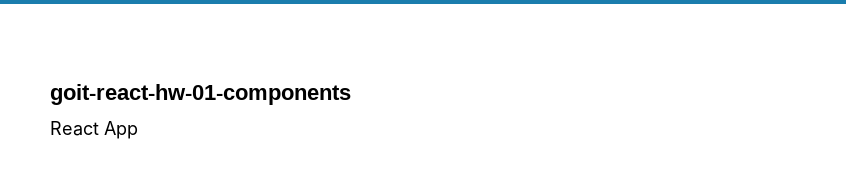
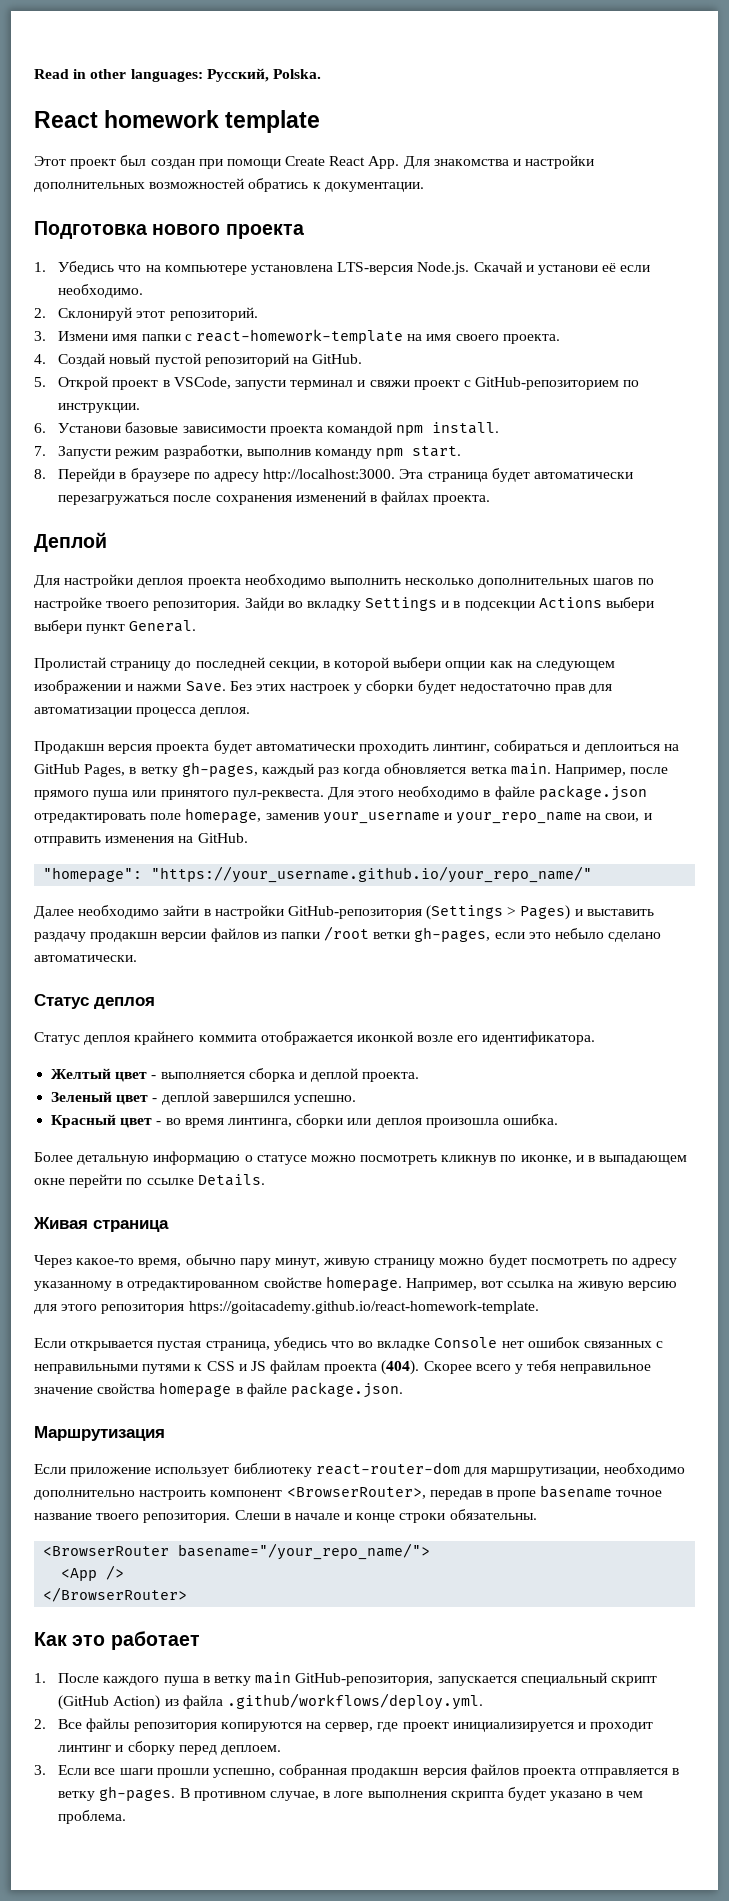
- goit-react-hw-01-components
- React App
+ Read in other languages: Русский, Polska.
+ React homework template
+ Этот проект был создан при помощи Create React App. Для знакомства и настройки дополнительных возможностей обратись к документации.
+ Подготовка нового проекта
+ 1. Убедись что на компьютере установлена LTS-версия Node.js. Скачай и установи её если необходимо.
+ 2. Склонируй этот репозиторий.
+ 3. Измени имя папки с react-homework-template на имя своего проекта.
+ 4. Создай новый пустой репозиторий на GitHub.
+ 5. Открой проект в VSCode, запусти терминал и свяжи проект с GitHub-репозиторием по инструкции.
+ 6. Установи базовые зависимости проекта командой npm install.
+ 7. Запусти режим разработки, выполнив команду npm start.
+ 8. Перейди в браузере по адресу http://localhost:3000. Эта страница будет автоматически перезагружаться после сохранения изменений в файлах проекта.
+ Деплой
+ Для настройки деплоя проекта необходимо выполнить несколько дополнительных шагов по настройке твоего репозитория. Зайди во вкладку Settings и в подсекции Actions выбери выбери пункт General.
+ Пролистай страницу до последней секции, в которой выбери опции как на следующем изображении и нажми Save. Без этих настроек у сборки будет недостаточно прав для автоматизации процесса деплоя.
+ Продакшн версия проекта будет автоматически проходить линтинг, собираться и деплоиться на GitHub Pages, в ветку gh-pages, каждый раз когда обновляется ветка main. Например, после прямого пуша или принятого пул-реквеста. Для этого необходимо в файле package.json отредактировать поле homepage, заменив your_username и your_repo_name на свои, и отправить изменения на GitHub.
+ "homepage": "https://your_username.github.io/your_repo_name/"
+ Далее необходимо зайти в настройки GitHub-репозитория (Settings > Pages) и выставить раздачу продакшн версии файлов из папки /root ветки gh-pages, если это небыло сделано автоматически.
+ Статус деплоя
+ Статус деплоя крайнего коммита отображается иконкой возле его идентификатора.
+ Желтый цвет - выполняется сборка и деплой проекта.
+ Зеленый цвет - деплой завершился успешно.
+ Красный цвет - во время линтинга, сборки или деплоя произошла ошибка.
+ Более детальную информацию о статусе можно посмотреть кликнув по иконке, и в выпадающем окне перейти по ссылке Details.
+ Живая страница
+ Через какое-то время, обычно пару минут, живую страницу можно будет посмотреть по адресу указанному в отредактированном свойстве homepage. Например, вот ссылка на живую версию для этого репозитория https://goitacademy.github.io/react-homework-template.
+ Если открывается пустая страница, убедись что во вкладке Console нет ошибок связанных с неправильными путями к CSS и JS файлам проекта (404). Скорее всего у тебя неправильное значение свойства homepage в файле package.json.
+ Маршрутизация
+ Если приложение использует библиотеку react-router-dom для маршрутизации, необходимо дополнительно настроить компонент <BrowserRouter>, передав в пропе basename точное название твоего репозитория. Слеши в начале и конце строки обязательны.
+ <BrowserRouter basename="/your_repo_name/">
+ <App />
+ </BrowserRouter>
+ Как это работает
+ 1. После каждого пуша в ветку main GitHub-репозитория, запускается специальный скрипт (GitHub Action) из файла .github/workflows/deploy.yml.
+ 2. Все файлы репозитория копируются на сервер, где проект инициализируется и проходит линтинг и сборку перед деплоем.
+ 3. Если все шаги прошли успешно, собранная продакшн версия файлов проекта отправляется в ветку gh-pages. В противном случае, в логе выполнения скрипта будет указано в чем проблема.

